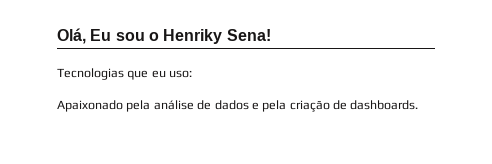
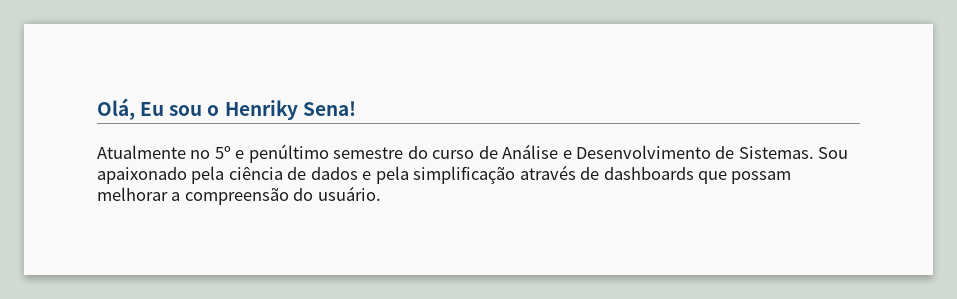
- Tecnologias que eu uso:
- Apaixonado pela análise de dados e pela criação de dashboards.
+ Atualmente no 5º e penúltimo semestre do curso de Análise e Desenvolvimento de Sistemas. Sou apaixonado pela ciência de dados e pela simplificação através de dashboards que possam melhorar a compreensão do usuário.

